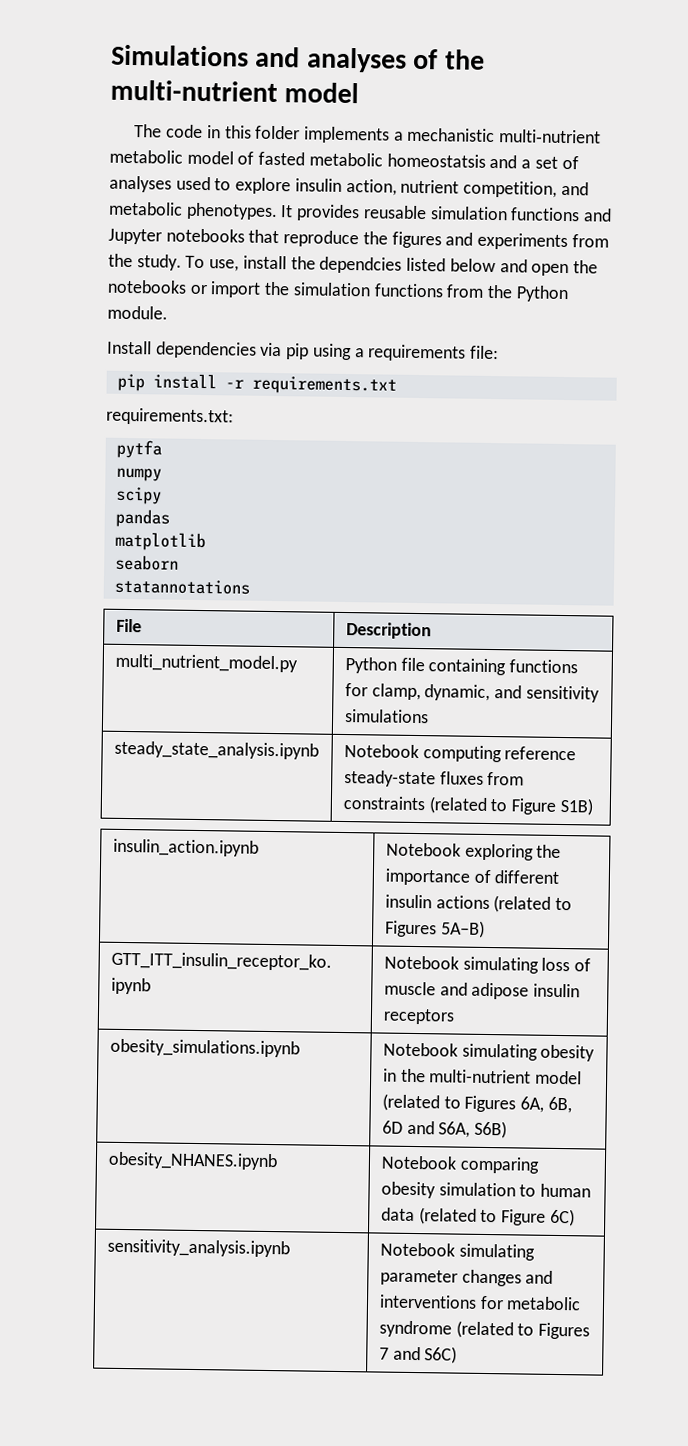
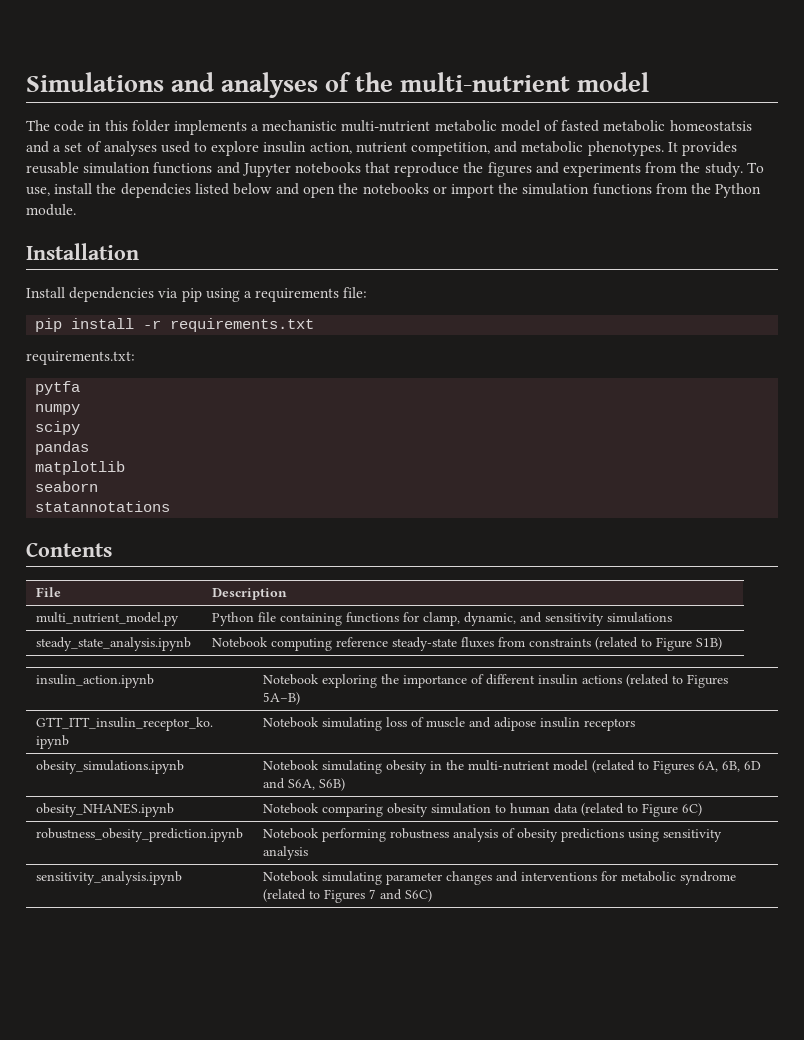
+ Installation
+ Contents
+ robustness_obesity_prediction.ipynb | Notebook performing robustness analysis of obesity predictions using sensitivity analysis

